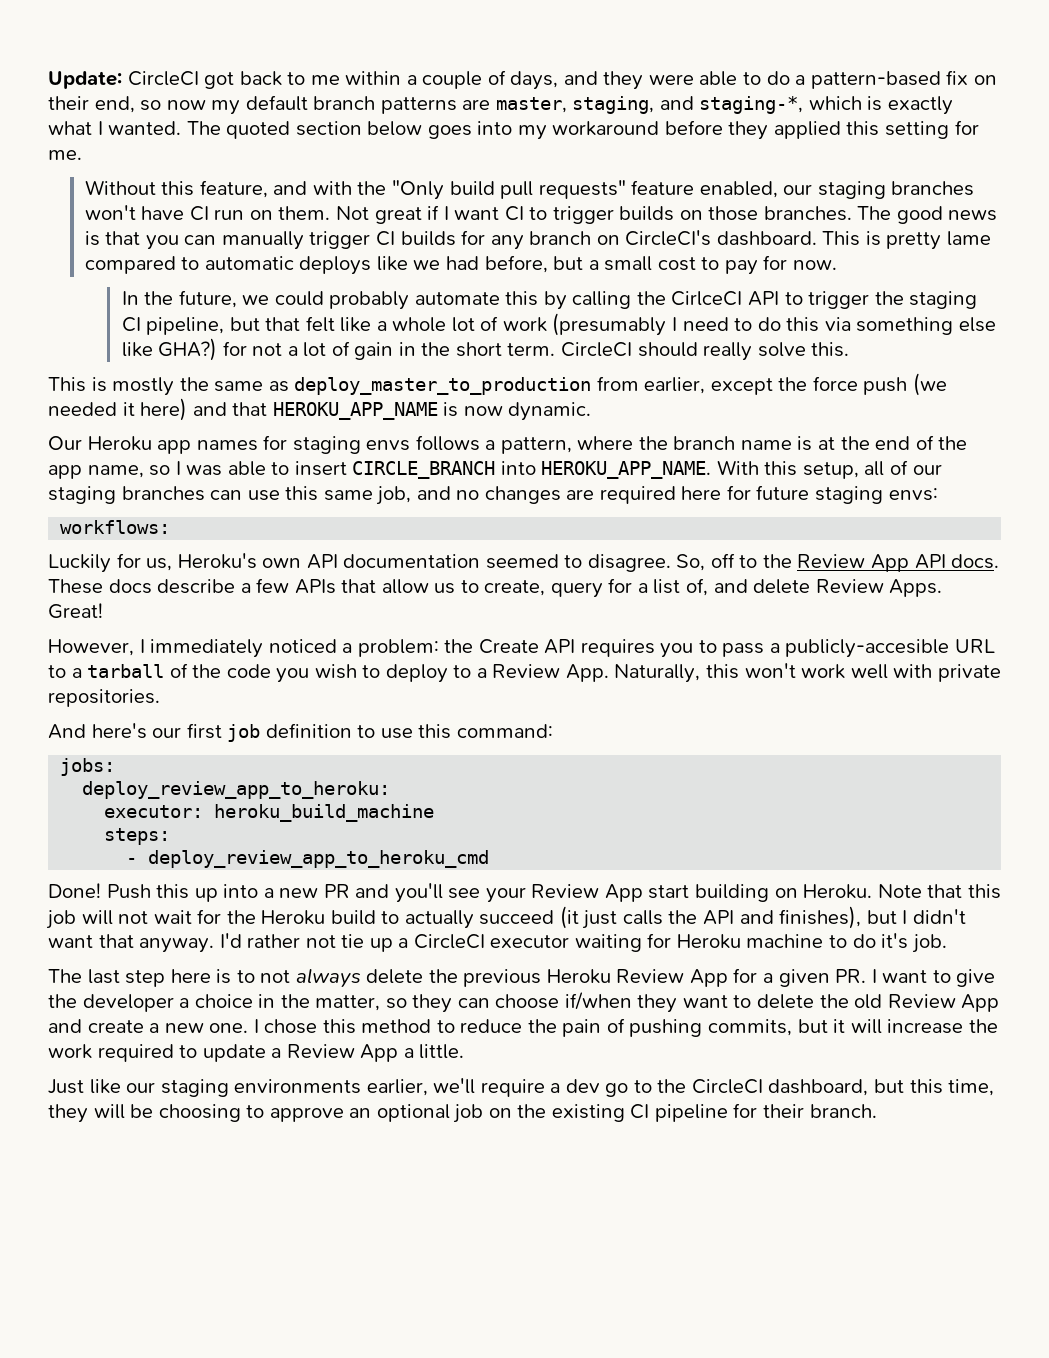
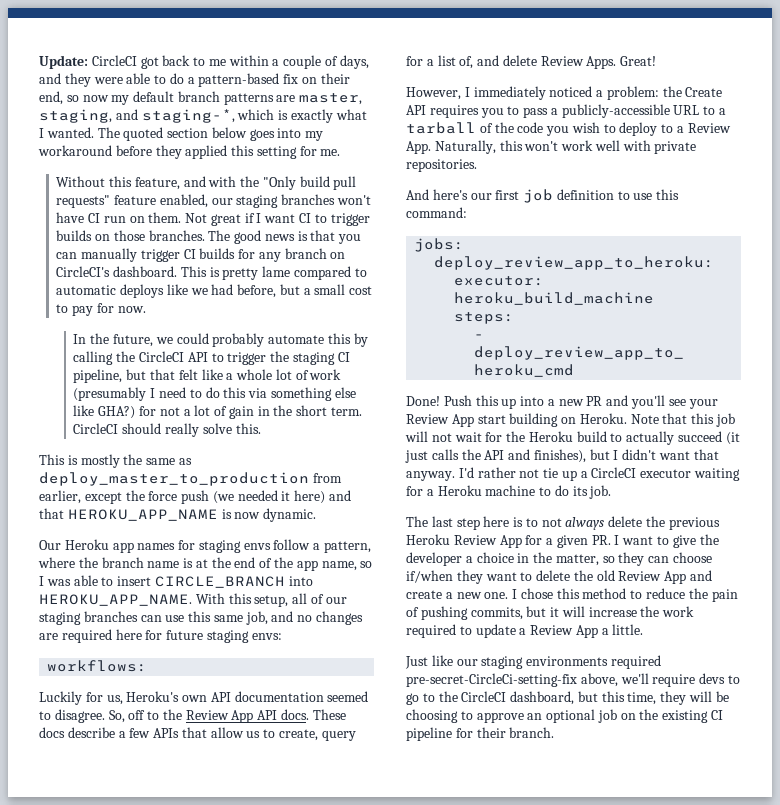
- In the future, we could probably automate this by calling the CirlceCI API to trigger the staging CI pipeline, but that felt like a whole lot of work (presumably I need to do this via something else like GHA?) for not a lot of gain in the short term.
+ In the future, we could probably automate this by calling the CircleCI API to trigger the staging CI pipeline, but that felt like a whole lot of work (presumably I need to do this via something else like GHA?) for not a lot of gain in the short term.
- Our Heroku app names for staging envs follows a pattern, where the branch name is at the end of the app name, so I was able to insert CIRCLE_BRANCH into HEROKU_APP_NAME.
+ Our Heroku app names for staging envs follow a pattern, where the branch name is at the end of the app name, so I was able to insert CIRCLE_BRANCH into HEROKU_APP_NAME.
- However, I immediately noticed a problem: the Create API requires you to pass a publicly-accesible URL to a tarball of the code you wish to deploy to a Review App. Naturally, this won't work well with private repositories.
+ However, I immediately noticed a problem: the Create API requires you to pass a publicly-accessible URL to a tarball of the code you wish to deploy to a Review App. Naturally, this won't work well with private repositories.
- I'd rather not tie up a CircleCI executor waiting for Heroku machine to do it's job.
+ I'd rather not tie up a CircleCI executor waiting for a Heroku machine to do its job.
- Just like our staging environments earlier, we'll require a dev go to the CircleCI dashboard, but this time, they will be choosing to approve an optional job on the existing CI pipeline for their branch.
+ Just like our staging environments required pre-secret-CircleCi-setting-fix above, we'll require devs to go to the CircleCI dashboard, but this time, they will be choosing to approve an optional job on the existing CI pipeline for their branch.

